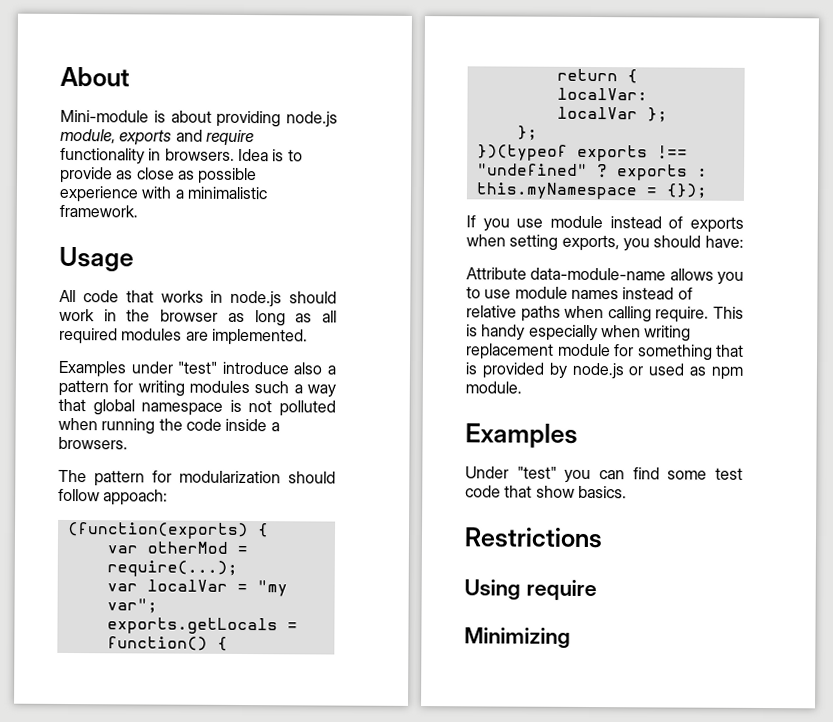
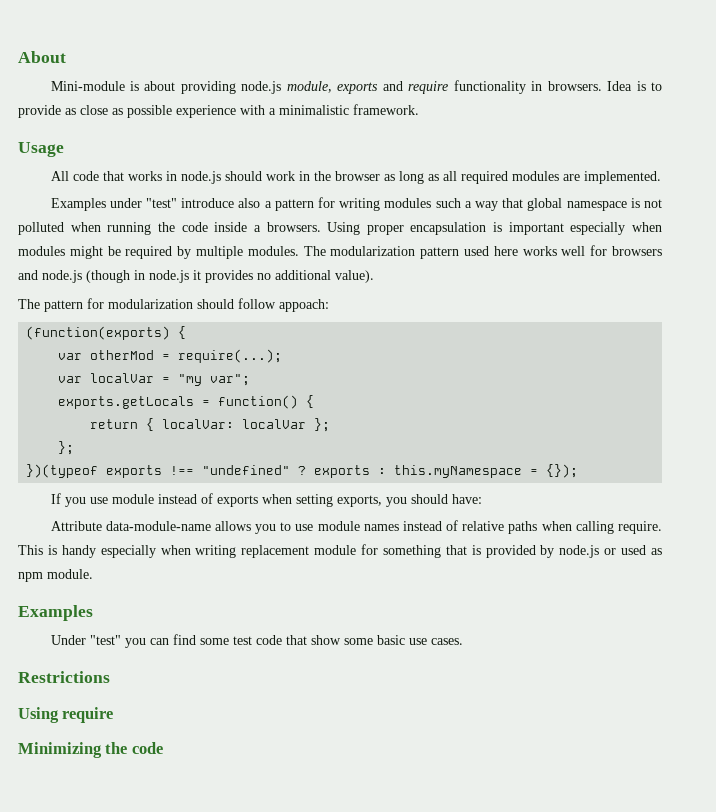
+ Using proper encapsulation is important especially when modules might be required by multiple modules. The modularization pattern used here works well for browsers and node.js (though in node.js it provides no additional value).
- Under "test" you can find some test code that show basics.
+ Under "test" you can find some test code that show some basic use cases.
- Minimizing
+ Minimizing the code

